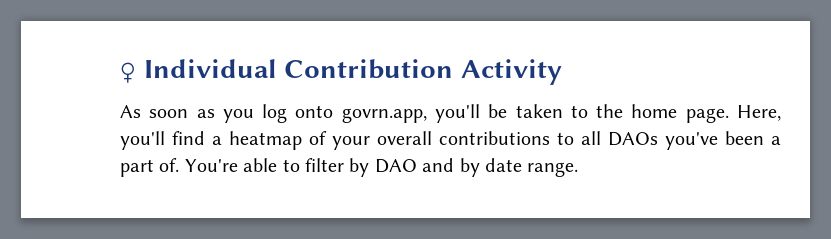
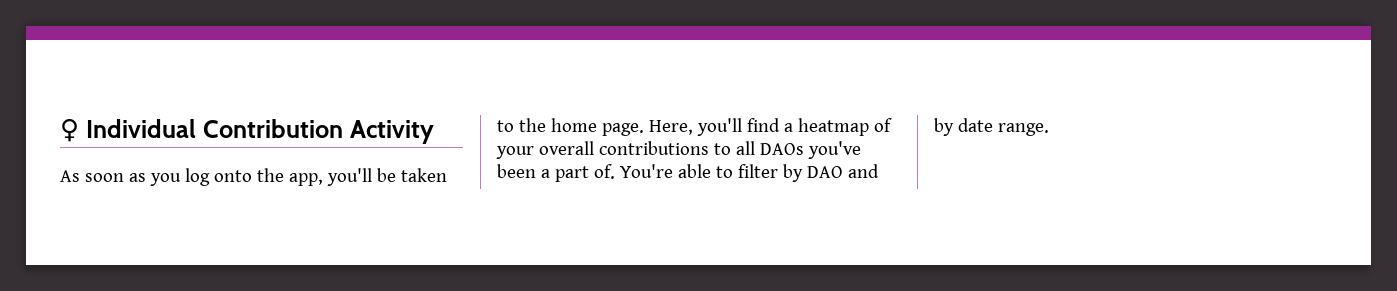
- As soon as you log onto govrn.app, you'll be taken to the home page.
+ As soon as you log onto the app, you'll be taken to the home page.

